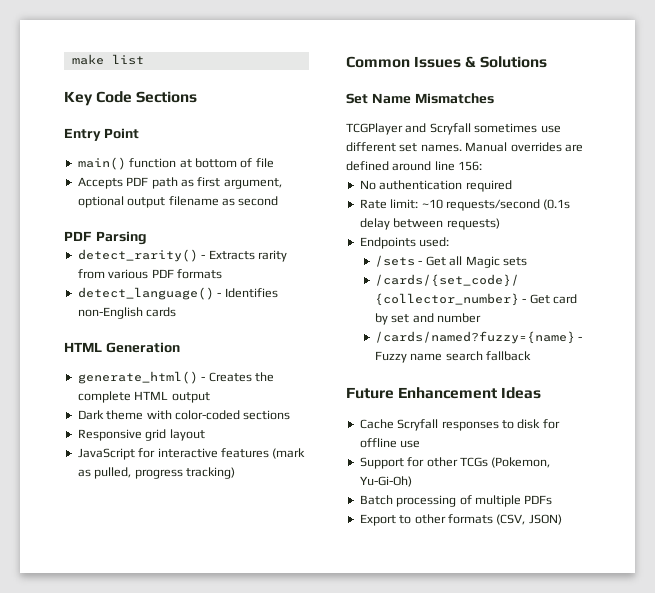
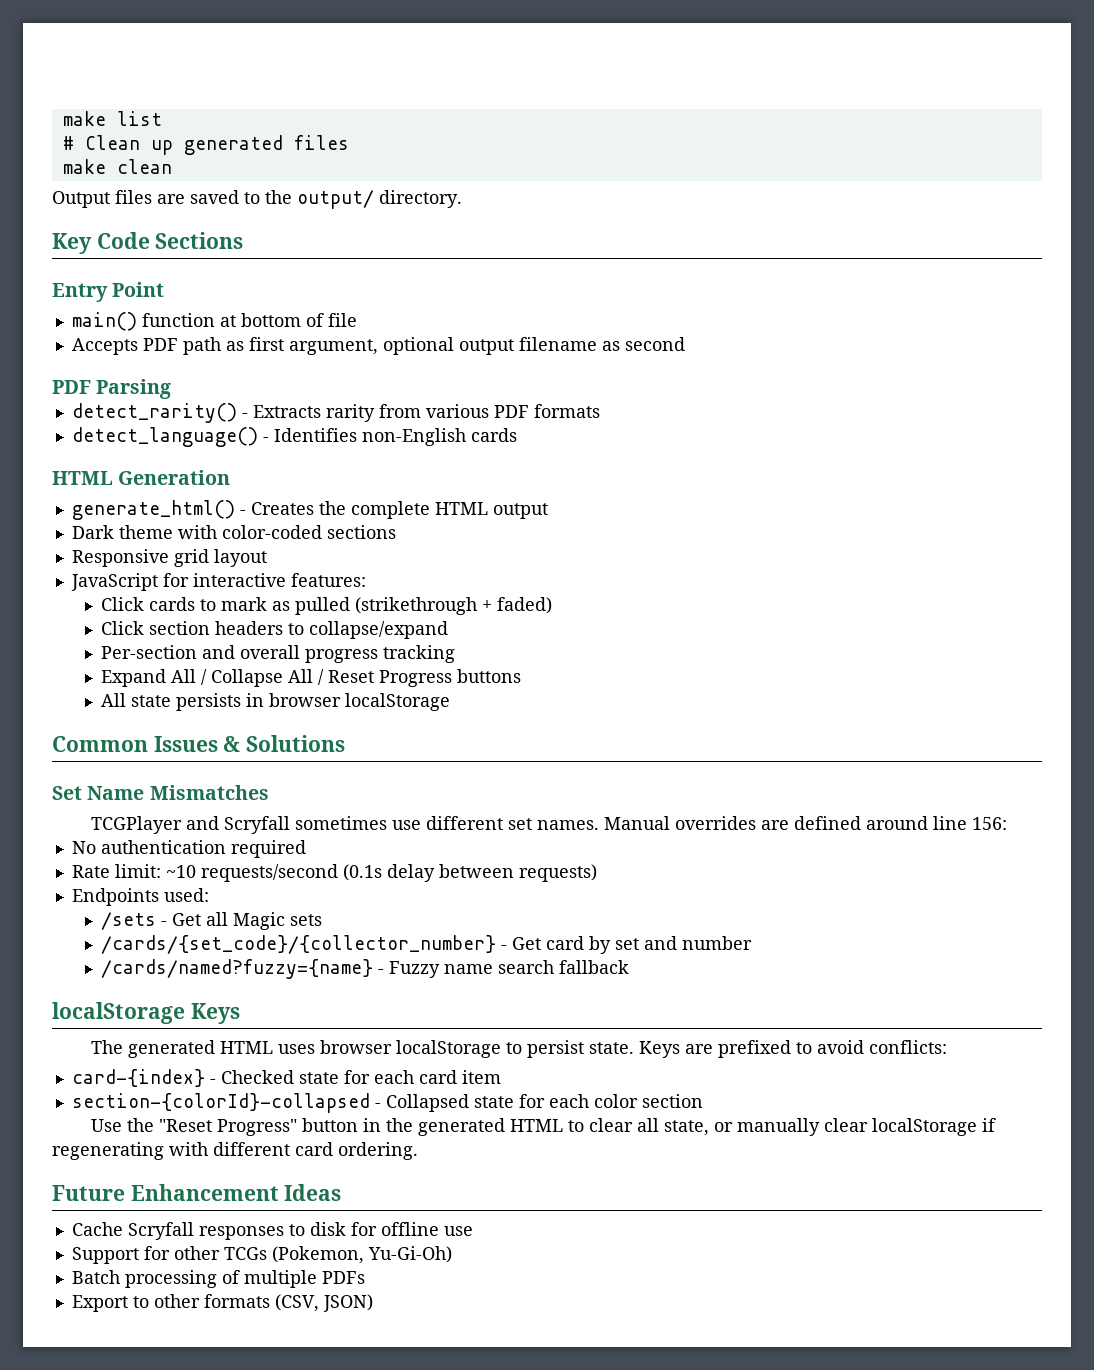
+ # Clean up generated files
+ make clean
+ Output files are saved to the output/ directory.
- JavaScript for interactive features (mark as pulled, progress tracking)
+ JavaScript for interactive features:
+ Click cards to mark as pulled (strikethrough + faded)
+ Click section headers to collapse/expand
+ Per-section and overall progress tracking
+ Expand All / Collapse All / Reset Progress buttons
+ All state persists in browser localStorage
+ localStorage Keys
+ The generated HTML uses browser localStorage to persist state. Keys are prefixed to avoid conflicts:
+ card-{index} - Checked state for each card item
+ section-{colorId}-collapsed - Collapsed state for each color section
+ Use the "Reset Progress" button in the generated HTML to clear all state, or manually clear localStorage if regenerating with different card ordering.

